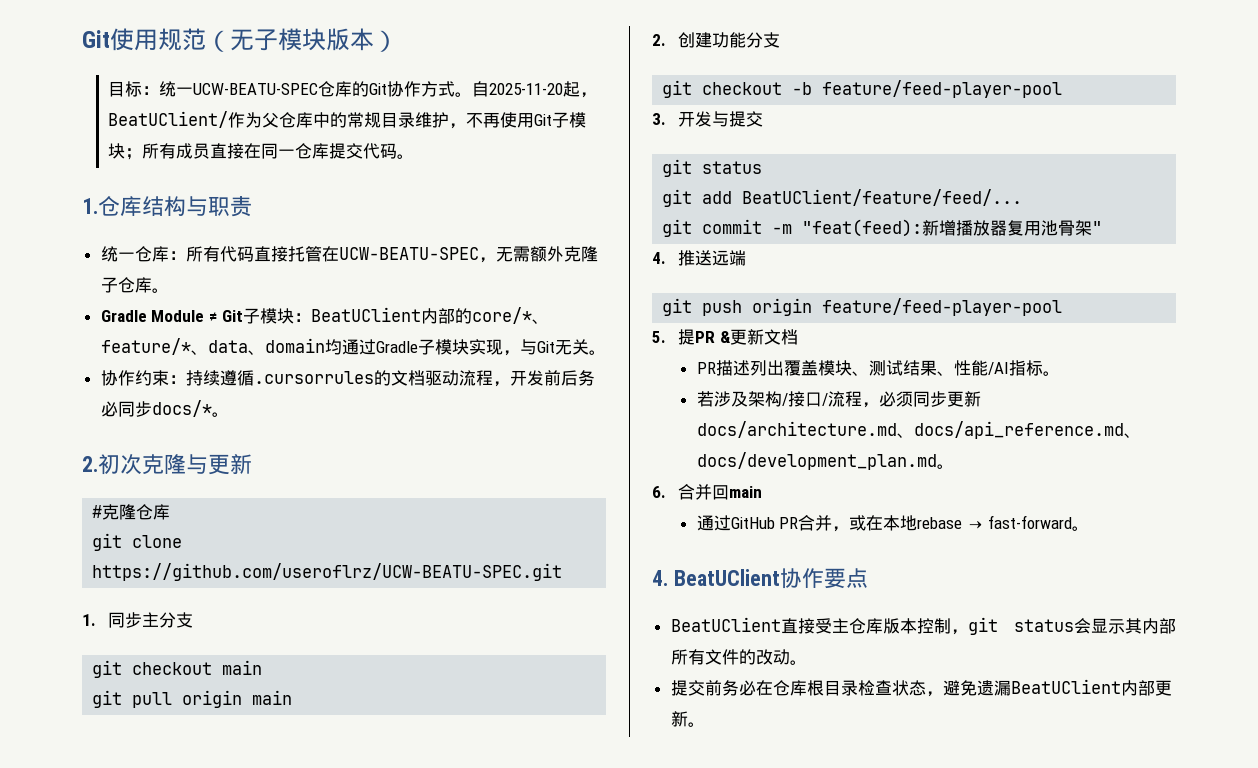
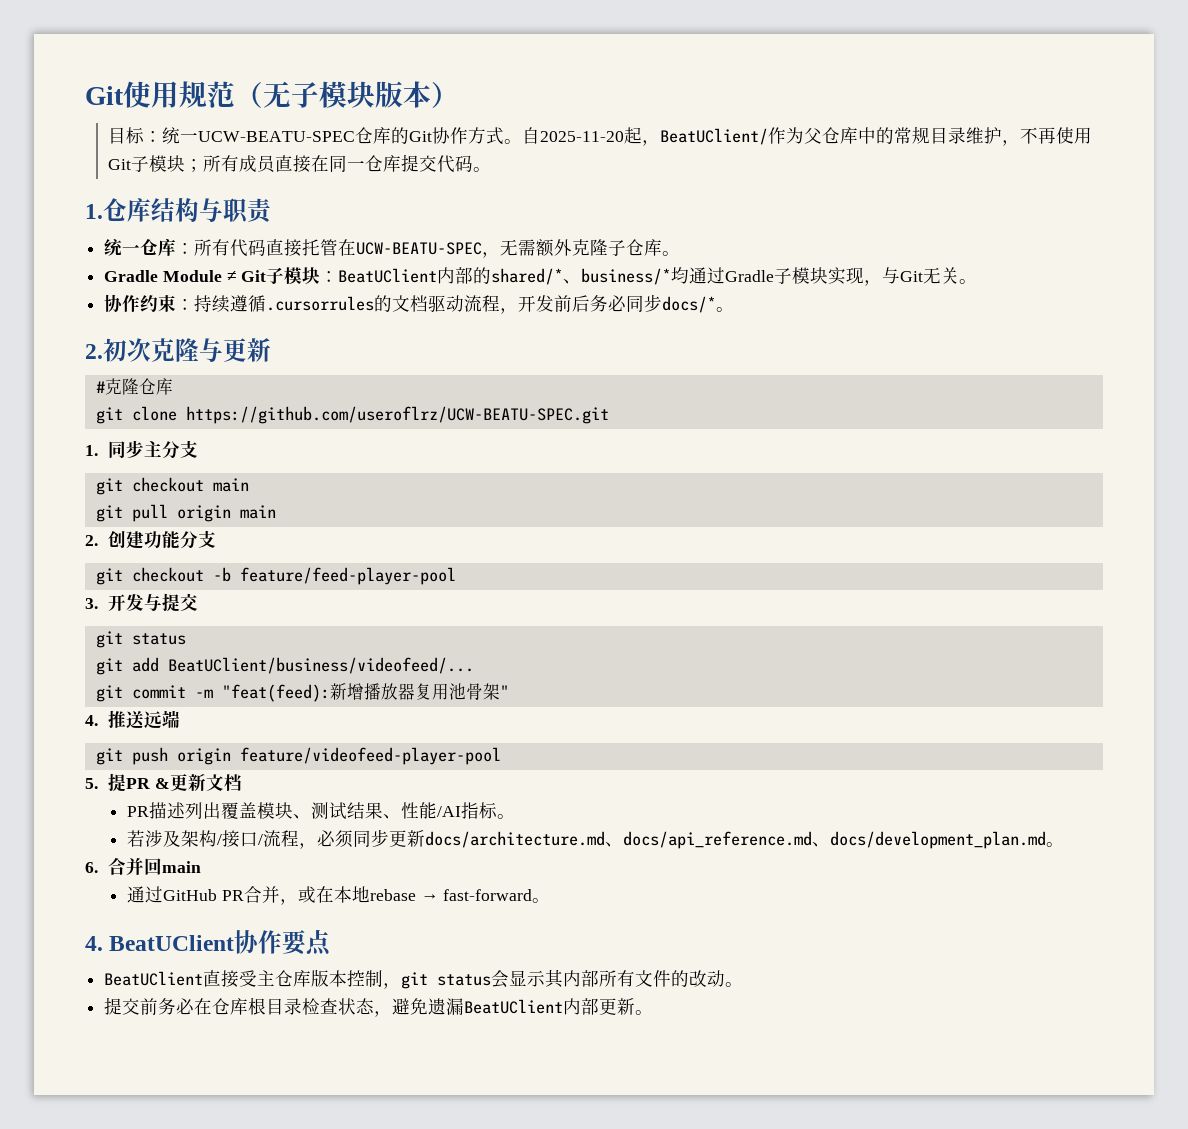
- Gradle Module ≠ Git子模块：BeatUClient内部的core/*、feature/*、data、domain均通过Gradle子模块实现，与Git无关。
+ Gradle Module ≠ Git子模块：BeatUClient内部的shared/*、business/*均通过Gradle子模块实现，与Git无关。
- git add BeatUClient/feature/feed/...
+ git add BeatUClient/business/videofeed/...
- git push origin feature/feed-player-pool
+ git push origin feature/videofeed-player-pool

